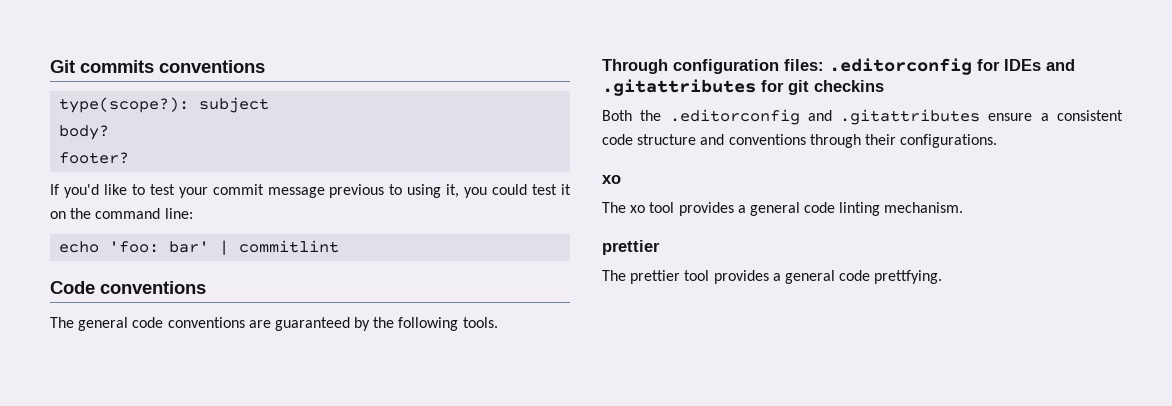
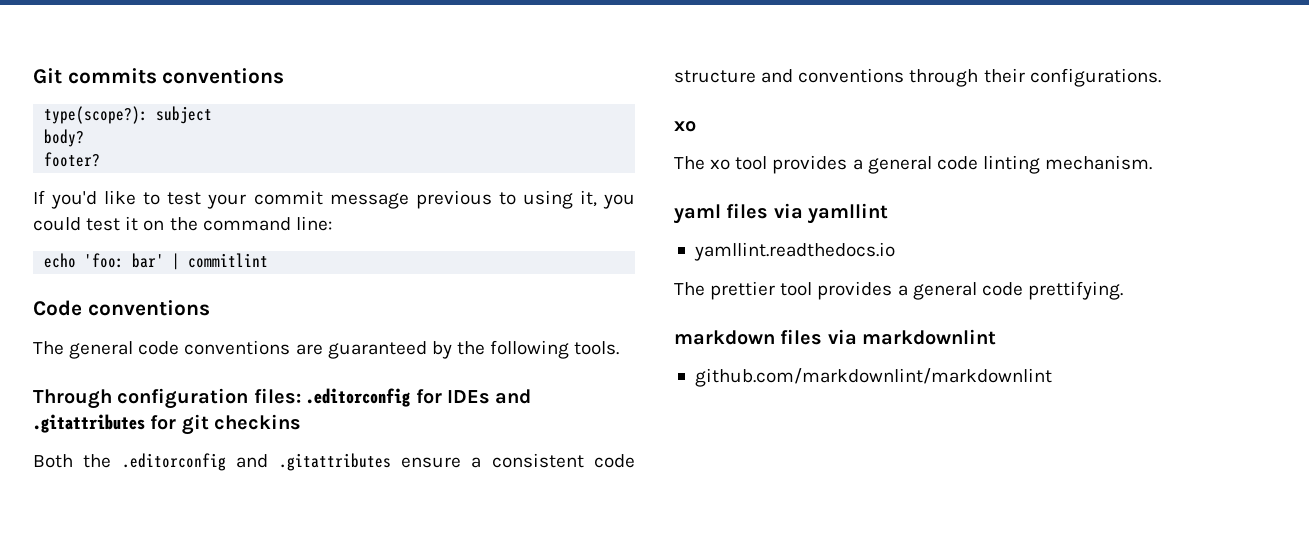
  The xo tool provides a general code linting mechanism.
- prettier
+ yaml files via yamllint
+ yamllint.readthedocs.io
- The prettier tool provides a general code prettfying.
+ The prettier tool provides a general code prettifying.
+ markdown files via markdownlint
+ github.com/markdownlint/markdownlint

